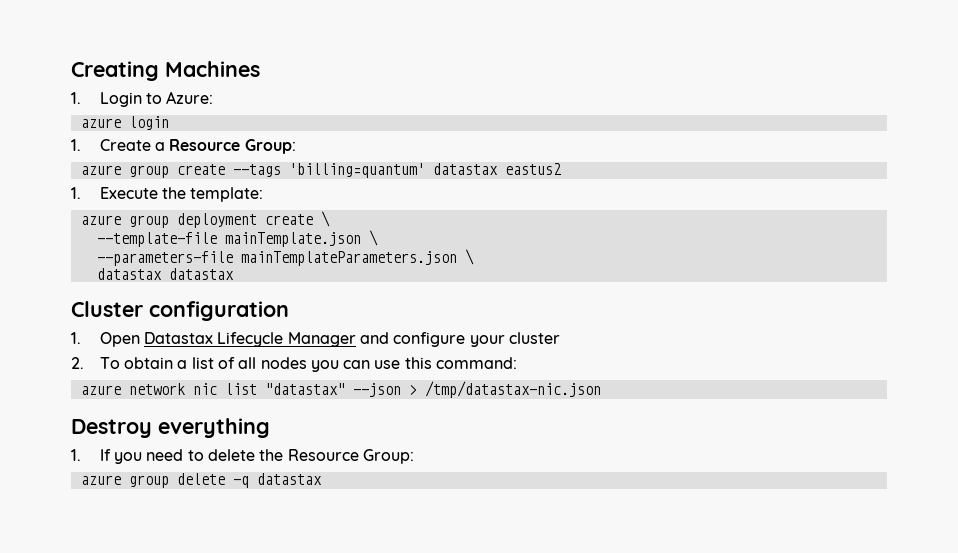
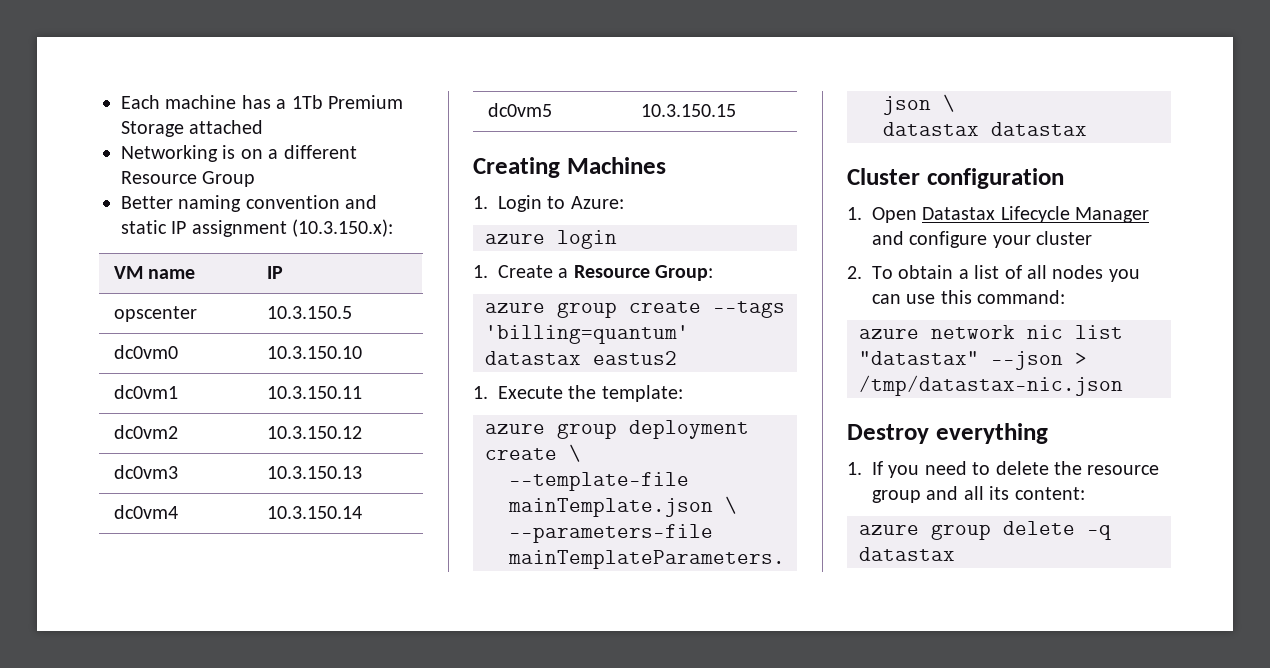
+ Each machine has a 1Tb Premium Storage attached
+ Networking is on a different Resource Group
+ Better naming convention and static IP assignment (10.3.150.x):
+ VM name | IP
+ opscenter | 10.3.150.5
+ dc0vm0 | 10.3.150.10
+ dc0vm1 | 10.3.150.11
+ dc0vm2 | 10.3.150.12
+ dc0vm3 | 10.3.150.13
+ dc0vm4 | 10.3.150.14
+ dc0vm5 | 10.3.150.15
- 1. If you need to delete the Resource Group:
+ 1. If you need to delete the resource group and all its content:

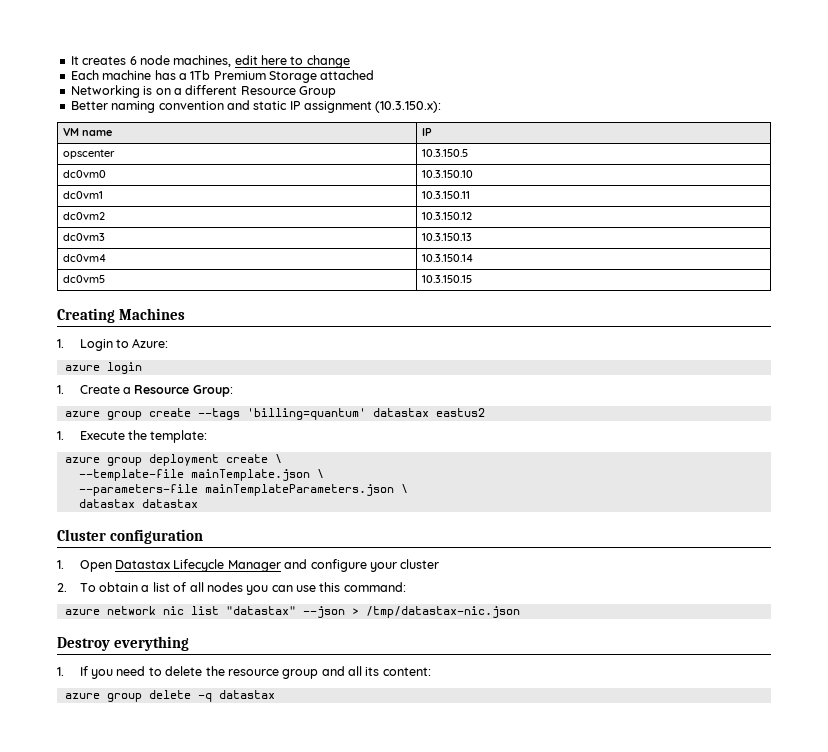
+ It creates 6 node machines, edit here to change

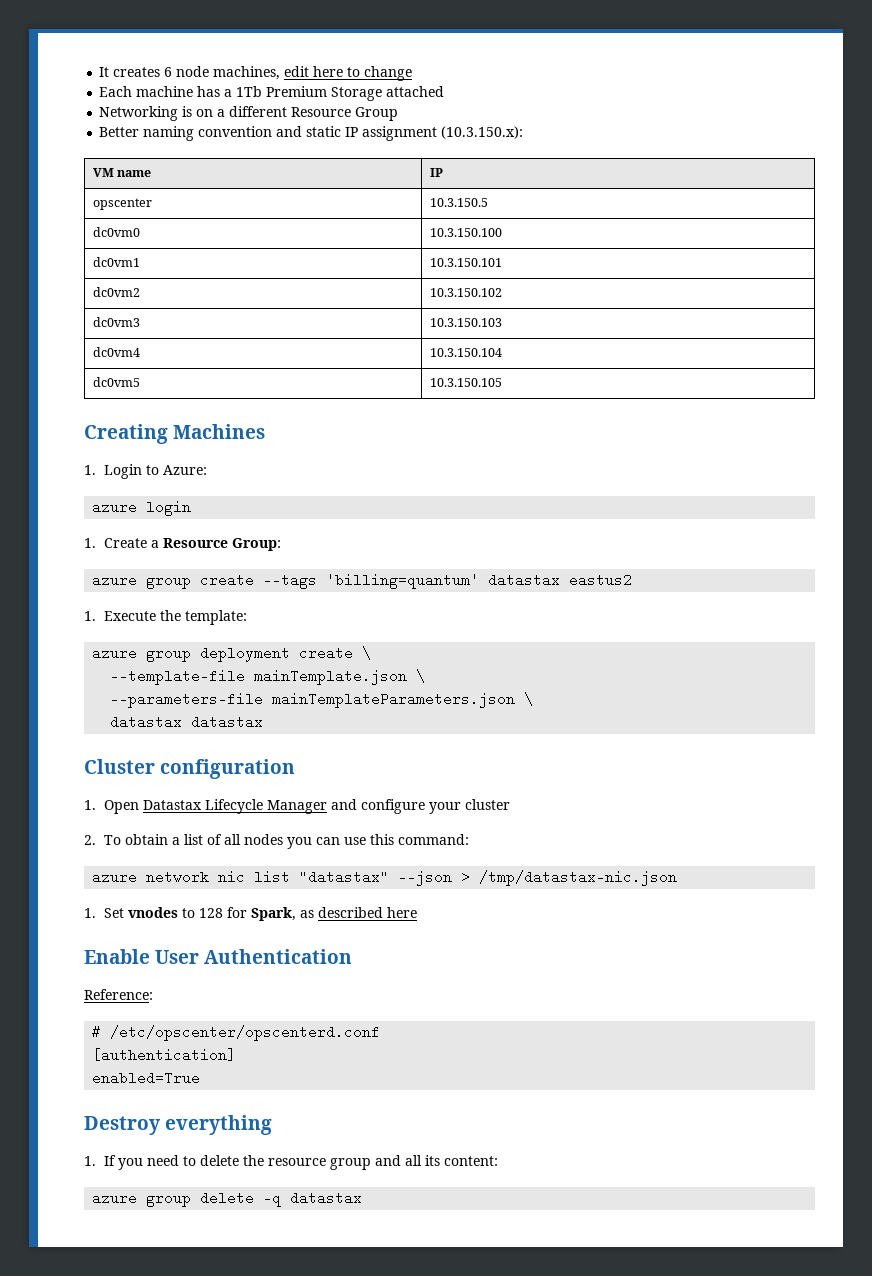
- dc0vm0 | 10.3.150.10
+ dc0vm0 | 10.3.150.100
- dc0vm1 | 10.3.150.11
+ dc0vm1 | 10.3.150.101
- dc0vm2 | 10.3.150.12
+ dc0vm2 | 10.3.150.102
- dc0vm3 | 10.3.150.13
+ dc0vm3 | 10.3.150.103
- dc0vm4 | 10.3.150.14
+ dc0vm4 | 10.3.150.104
- dc0vm5 | 10.3.150.15
+ dc0vm5 | 10.3.150.105
+ 1. Set vnodes to 128 for Spark, as described here
+ Enable User Authentication
+ Reference:
+ # /etc/opscenter/opscenterd.conf
+ [authentication]
+ enabled=True

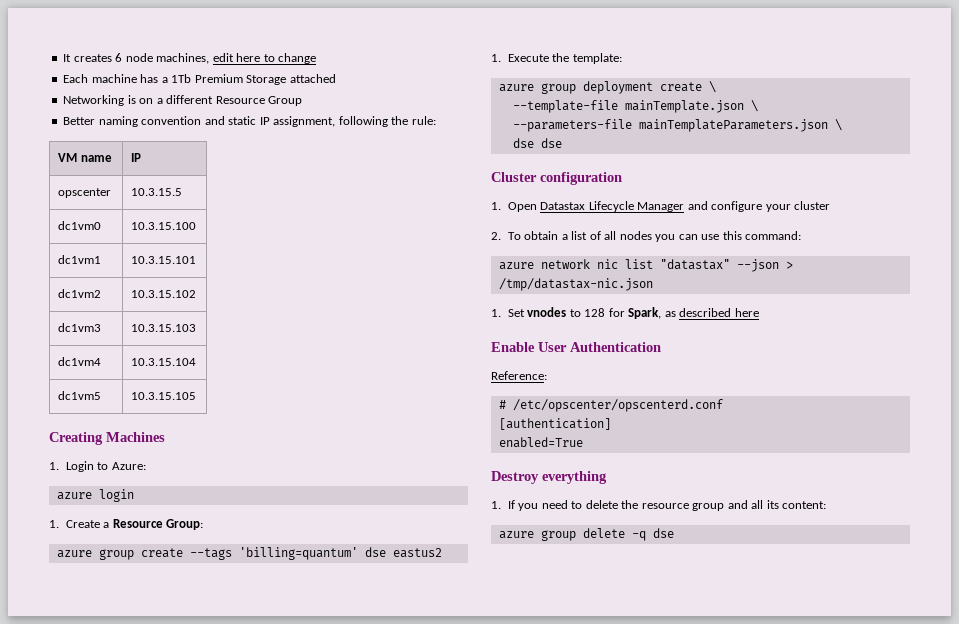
- Better naming convention and static IP assignment (10.3.150.x):
+ Better naming convention and static IP assignment, following the rule:
- opscenter | 10.3.150.5
- dc0vm0 | 10.3.150.100
- dc0vm1 | 10.3.150.101
- dc0vm2 | 10.3.150.102
- dc0vm3 | 10.3.150.103
- dc0vm4 | 10.3.150.104
- dc0vm5 | 10.3.150.105
+ opscenter | 10.3.15.5
+ dc1vm0 | 10.3.15.100
+ dc1vm1 | 10.3.15.101
+ dc1vm2 | 10.3.15.102
+ dc1vm3 | 10.3.15.103
+ dc1vm4 | 10.3.15.104
+ dc1vm5 | 10.3.15.105
- azure group create --tags 'billing=quantum' datastax eastus2
+ azure group create --tags 'billing=quantum' dse eastus2
- datastax datastax
+ dse dse
- azure group delete -q datastax
+ azure group delete -q dse

